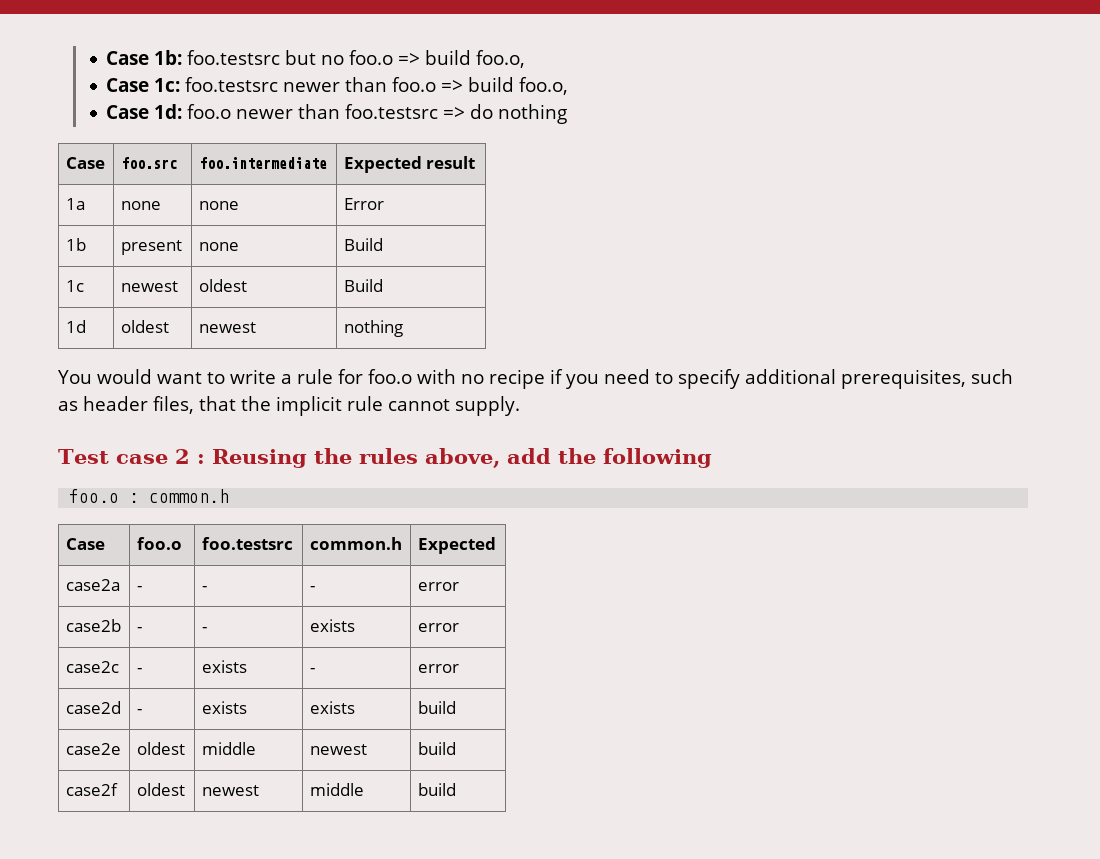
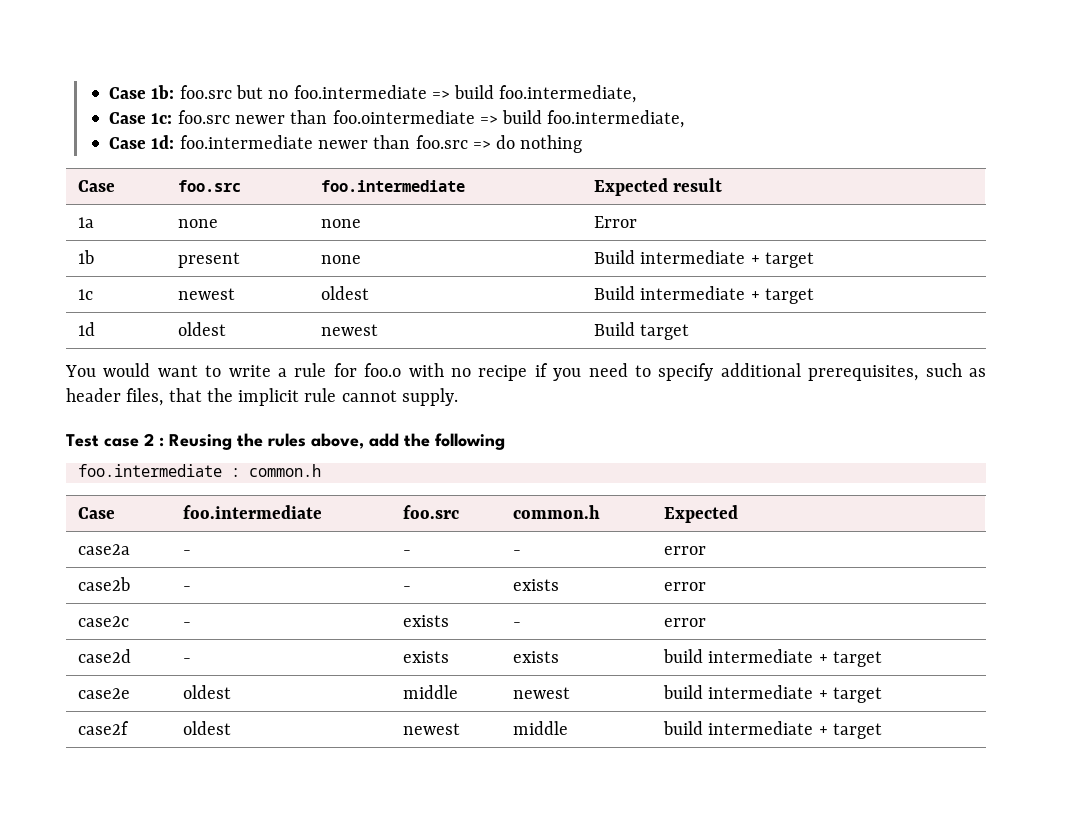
- Case 1b: foo.testsrc but no foo.o => build foo.o,
+ Case 1b: foo.src but no foo.intermediate => build foo.intermediate,
- Case 1c: foo.testsrc newer than foo.o => build foo.o,
+ Case 1c: foo.src newer than foo.ointermediate => build foo.intermediate,
- Case 1d: foo.o newer than foo.testsrc => do nothing
+ Case 1d: foo.intermediate newer than foo.src => do nothing
- 1b | present | none | Build
+ 1b | present | none | Build intermediate + target
- 1c | newest | oldest | Build
+ 1c | newest | oldest | Build intermediate + target
- 1d | oldest | newest | nothing
+ 1d | oldest | newest | Build target
- foo.o : common.h
+ foo.intermediate : common.h
- Case | foo.o | foo.testsrc | common.h | Expected
+ Case | foo.intermediate | foo.src | common.h | Expected
- case2d | - | exists | exists | build
+ case2d | - | exists | exists | build intermediate + target
- case2e | oldest | middle | newest | build
+ case2e | oldest | middle | newest | build intermediate + target
- case2f | oldest | newest | middle | build
+ case2f | oldest | newest | middle | build intermediate + target

